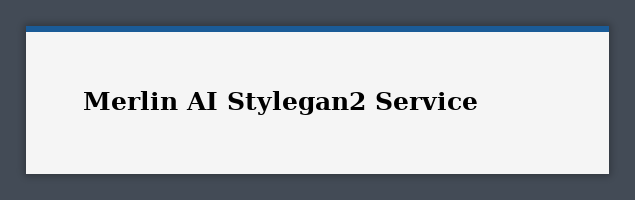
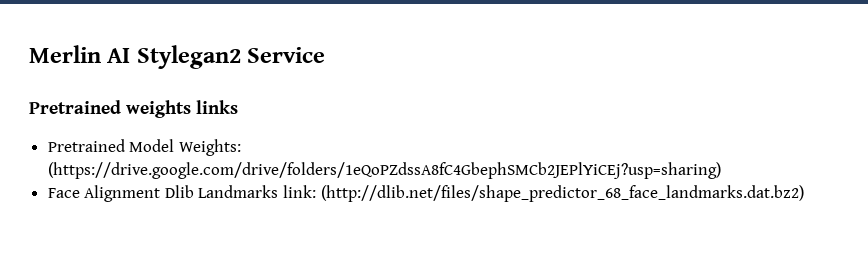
+ Pretrained weights links
+ Pretrained Model Weights: (https://drive.google.com/drive/folders/1eQoPZdssA8fC4GbephSMCb2JEPlYiCEj?usp=sharing)
+ Face Alignment Dlib Landmarks link: (http://dlib.net/files/shape_predictor_68_face_landmarks.dat.bz2)

